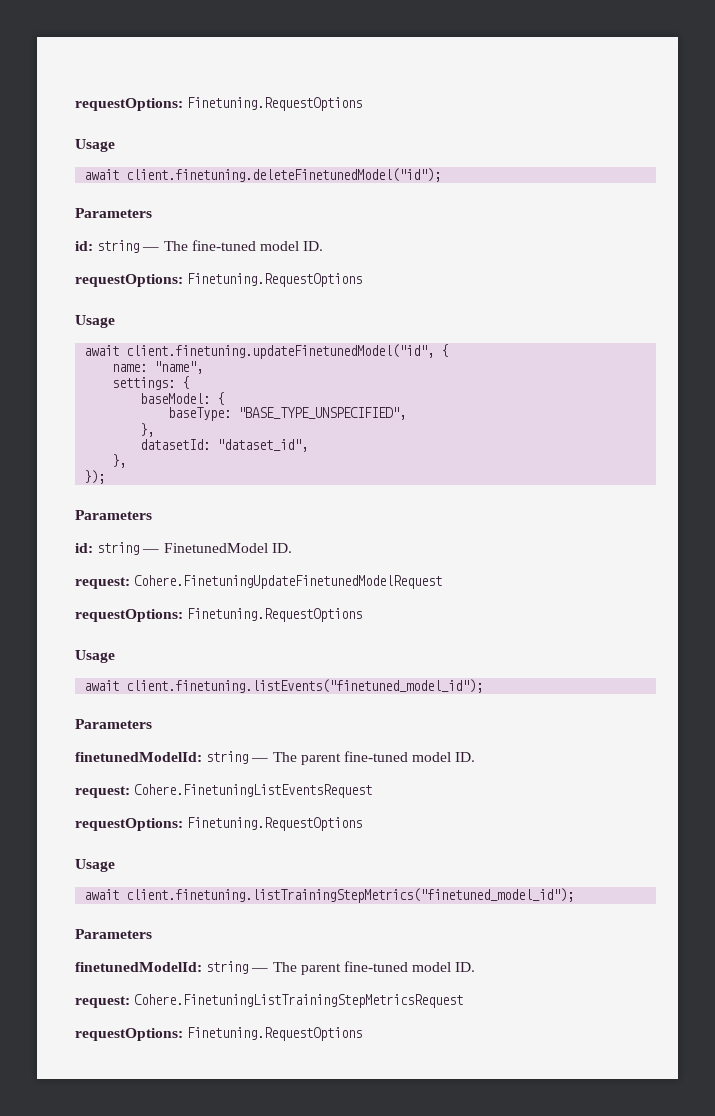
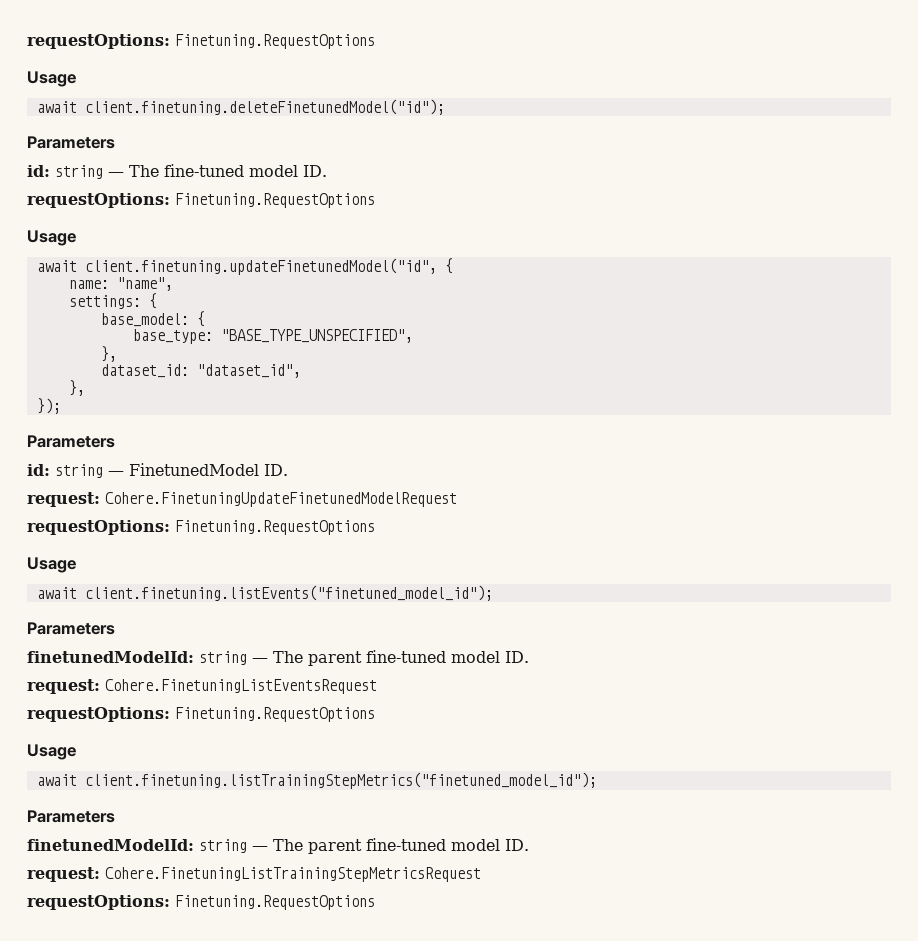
- baseModel: {
- baseType: "BASE_TYPE_UNSPECIFIED",
+ base_model: {
+ base_type: "BASE_TYPE_UNSPECIFIED",
- datasetId: "dataset_id",
+ dataset_id: "dataset_id",

